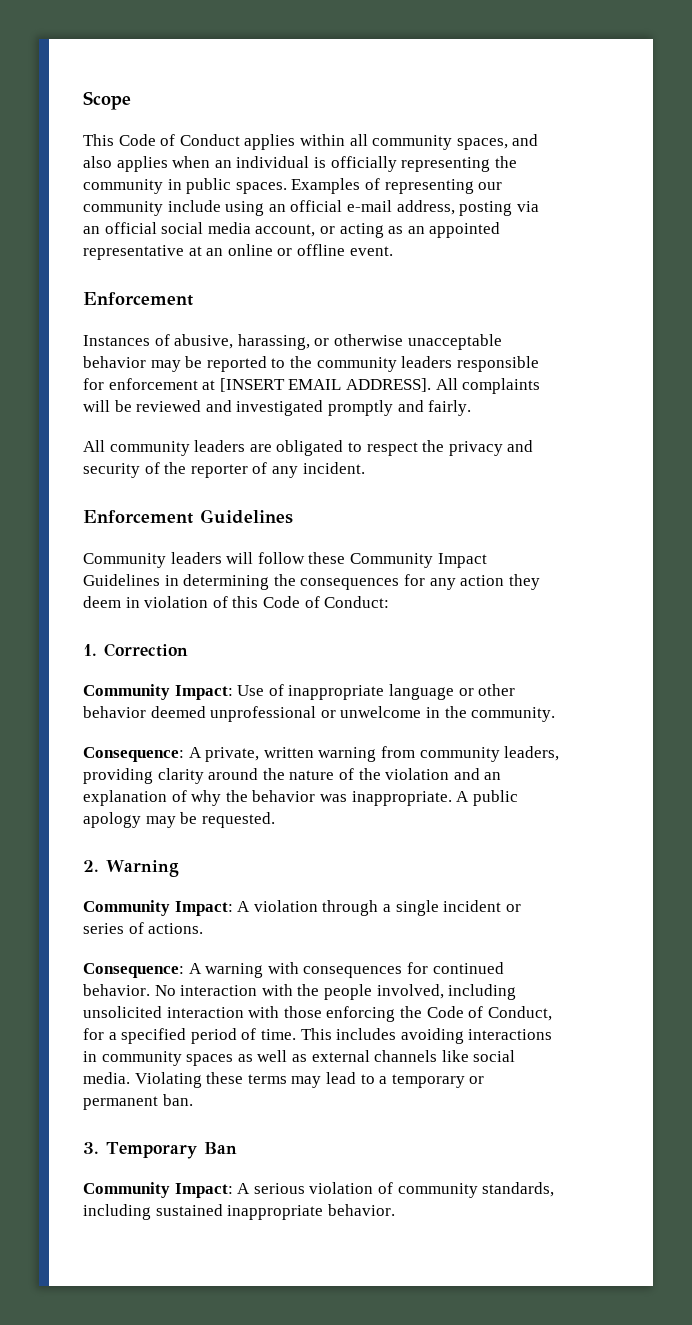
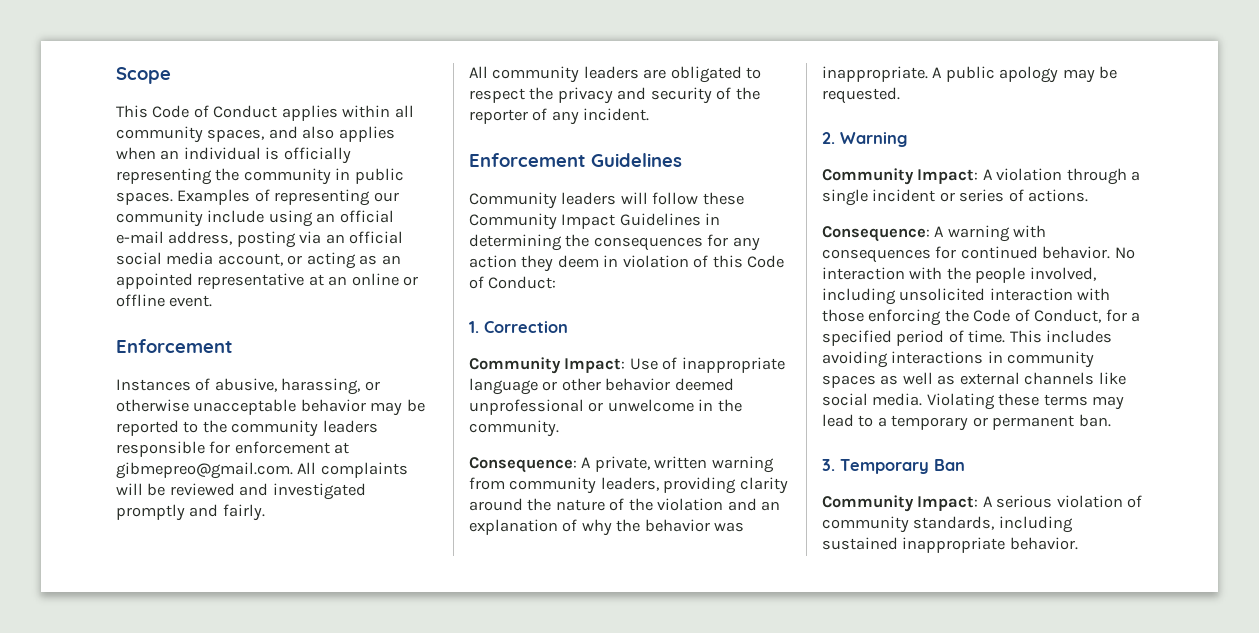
- Instances of abusive, harassing, or otherwise unacceptable behavior may be reported to the community leaders responsible for enforcement at [INSERT EMAIL ADDRESS]. All complaints will be reviewed and investigated promptly and fairly.
+ Instances of abusive, harassing, or otherwise unacceptable behavior may be reported to the community leaders responsible for enforcement at gibmepreo@gmail.com. All complaints will be reviewed and investigated promptly and fairly.

